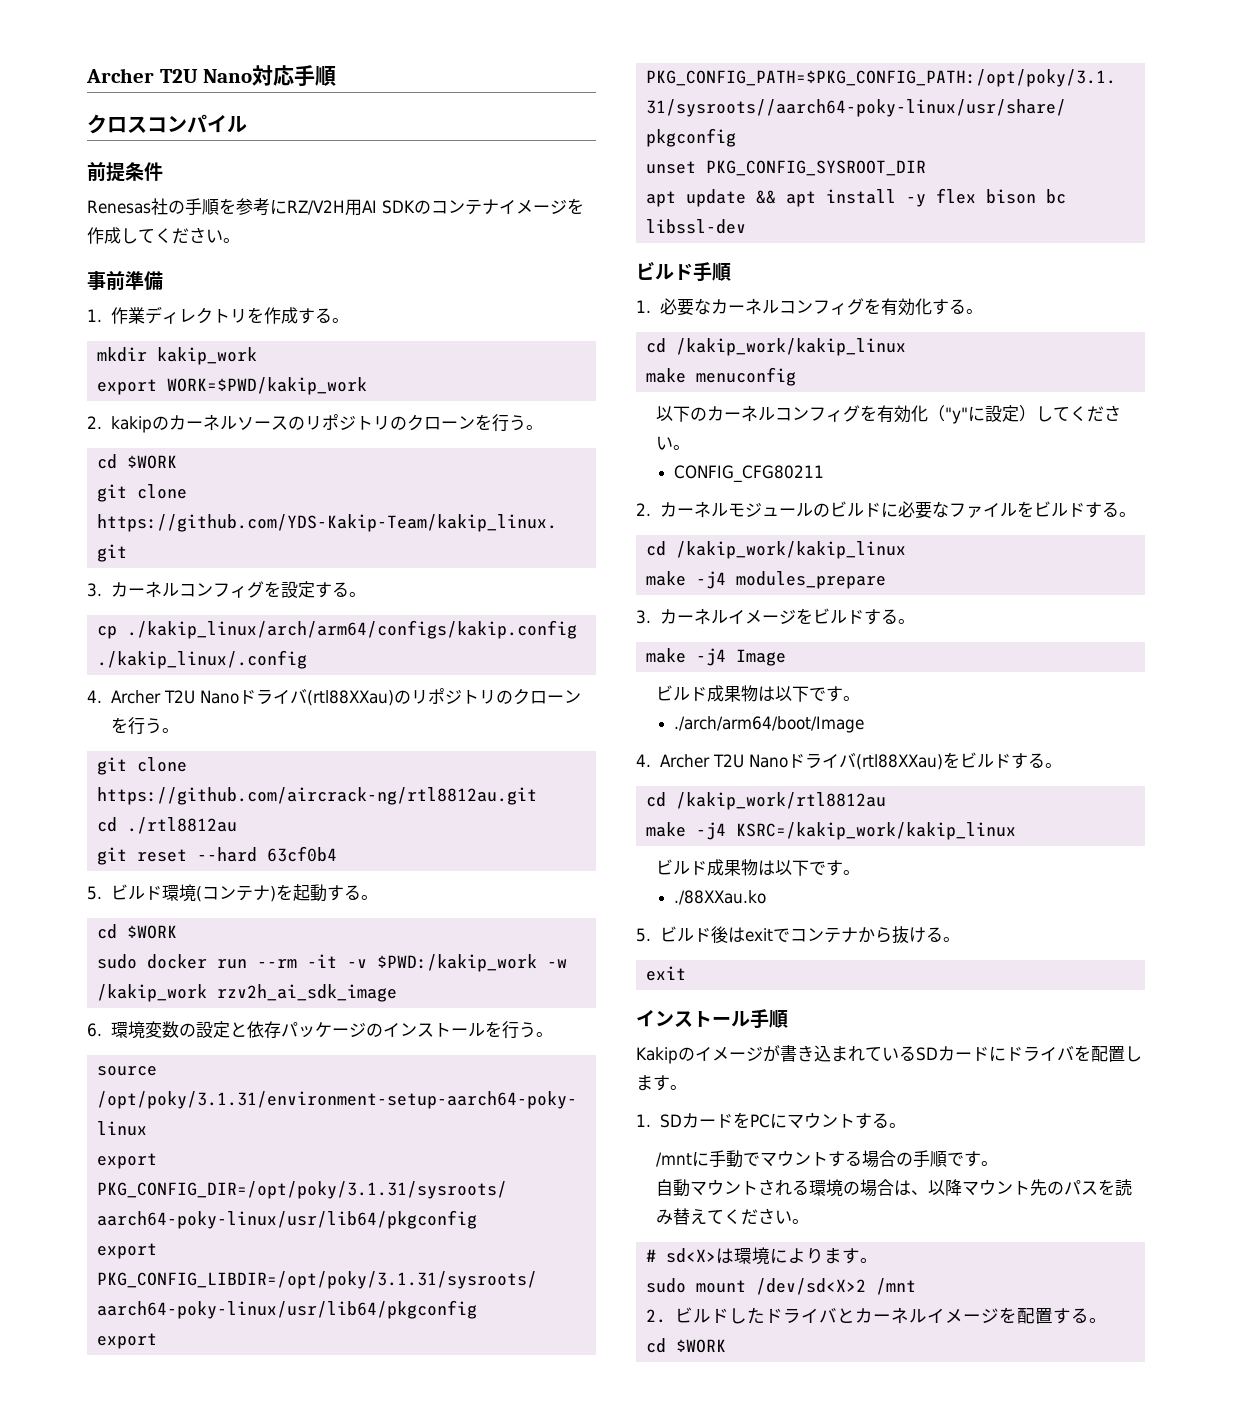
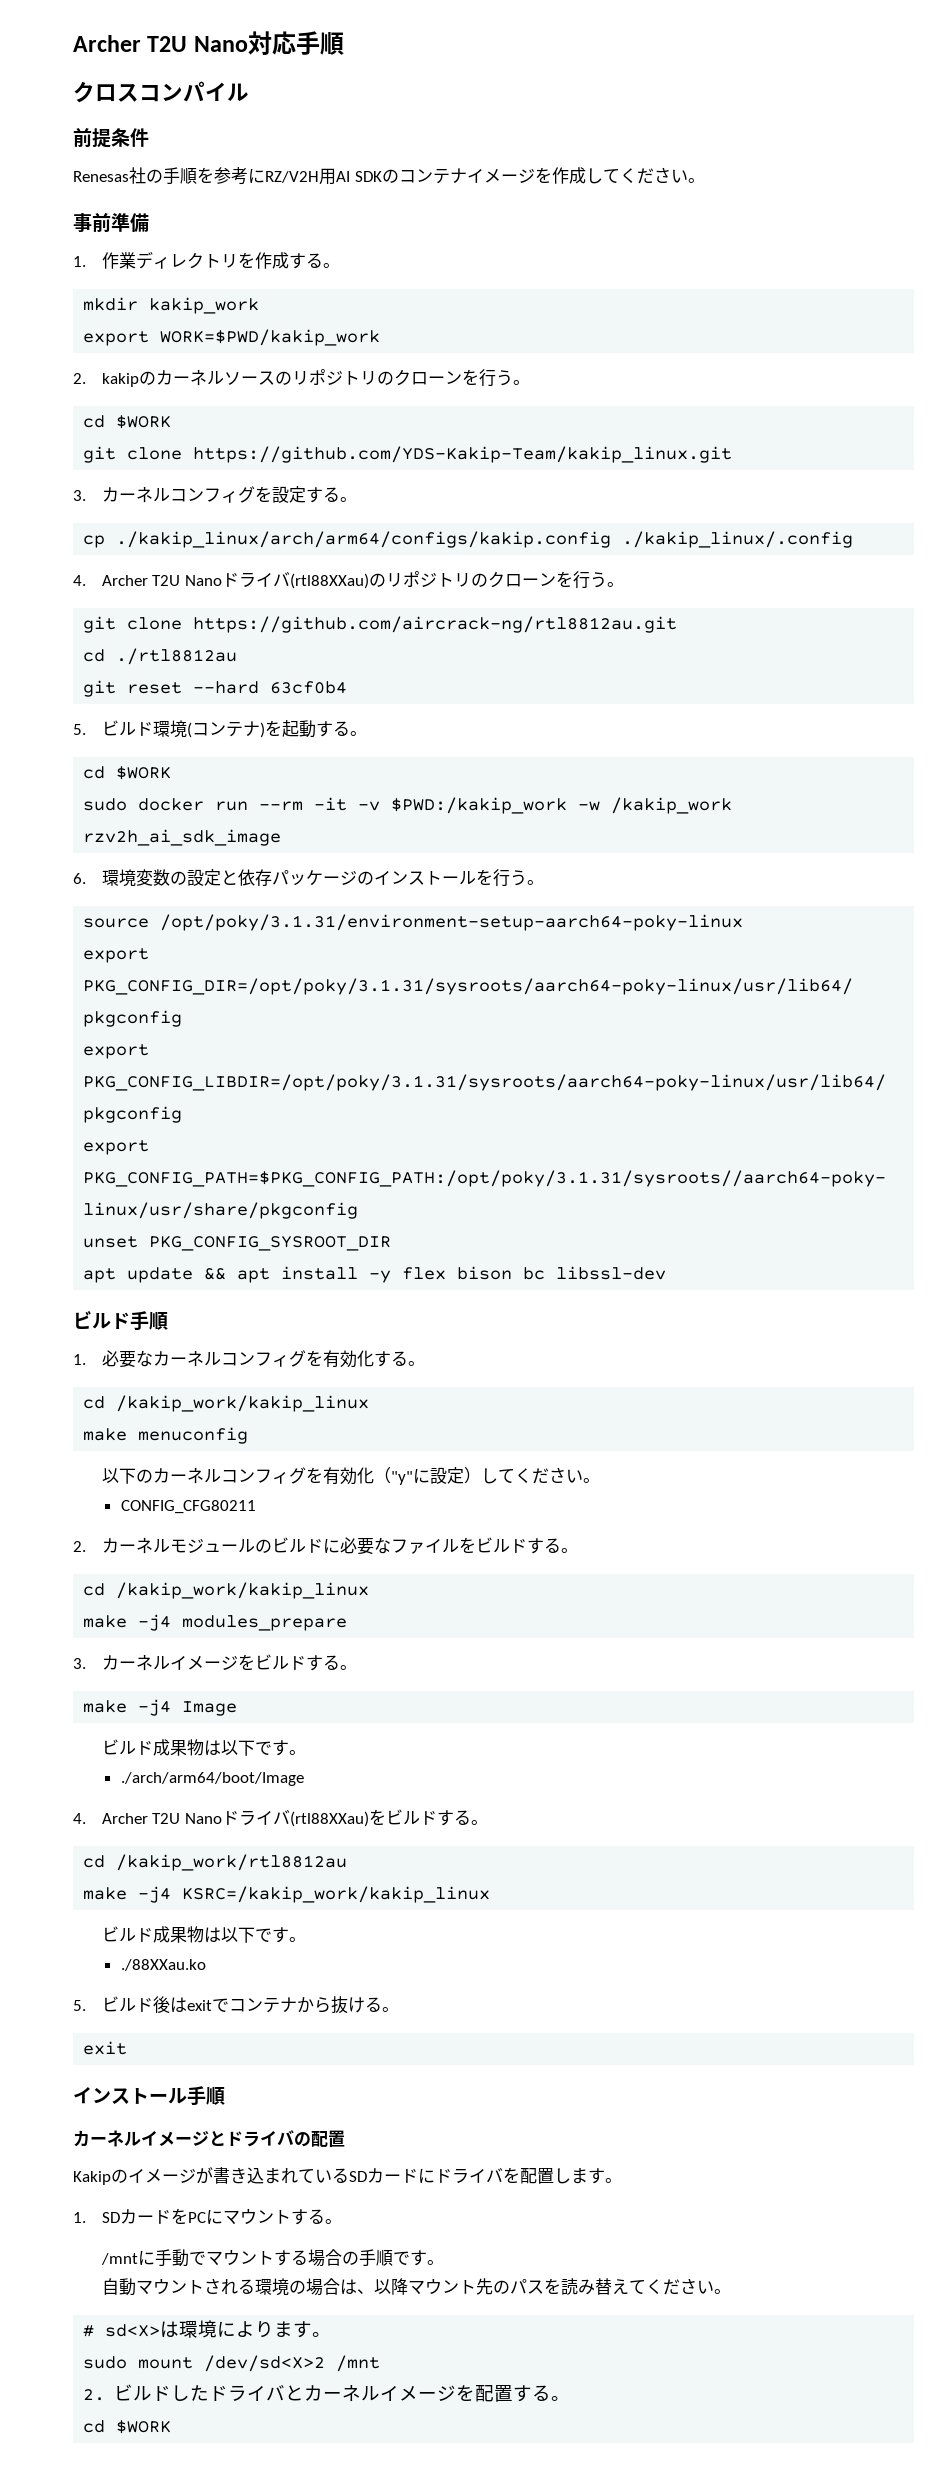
+ カーネルイメージとドライバの配置

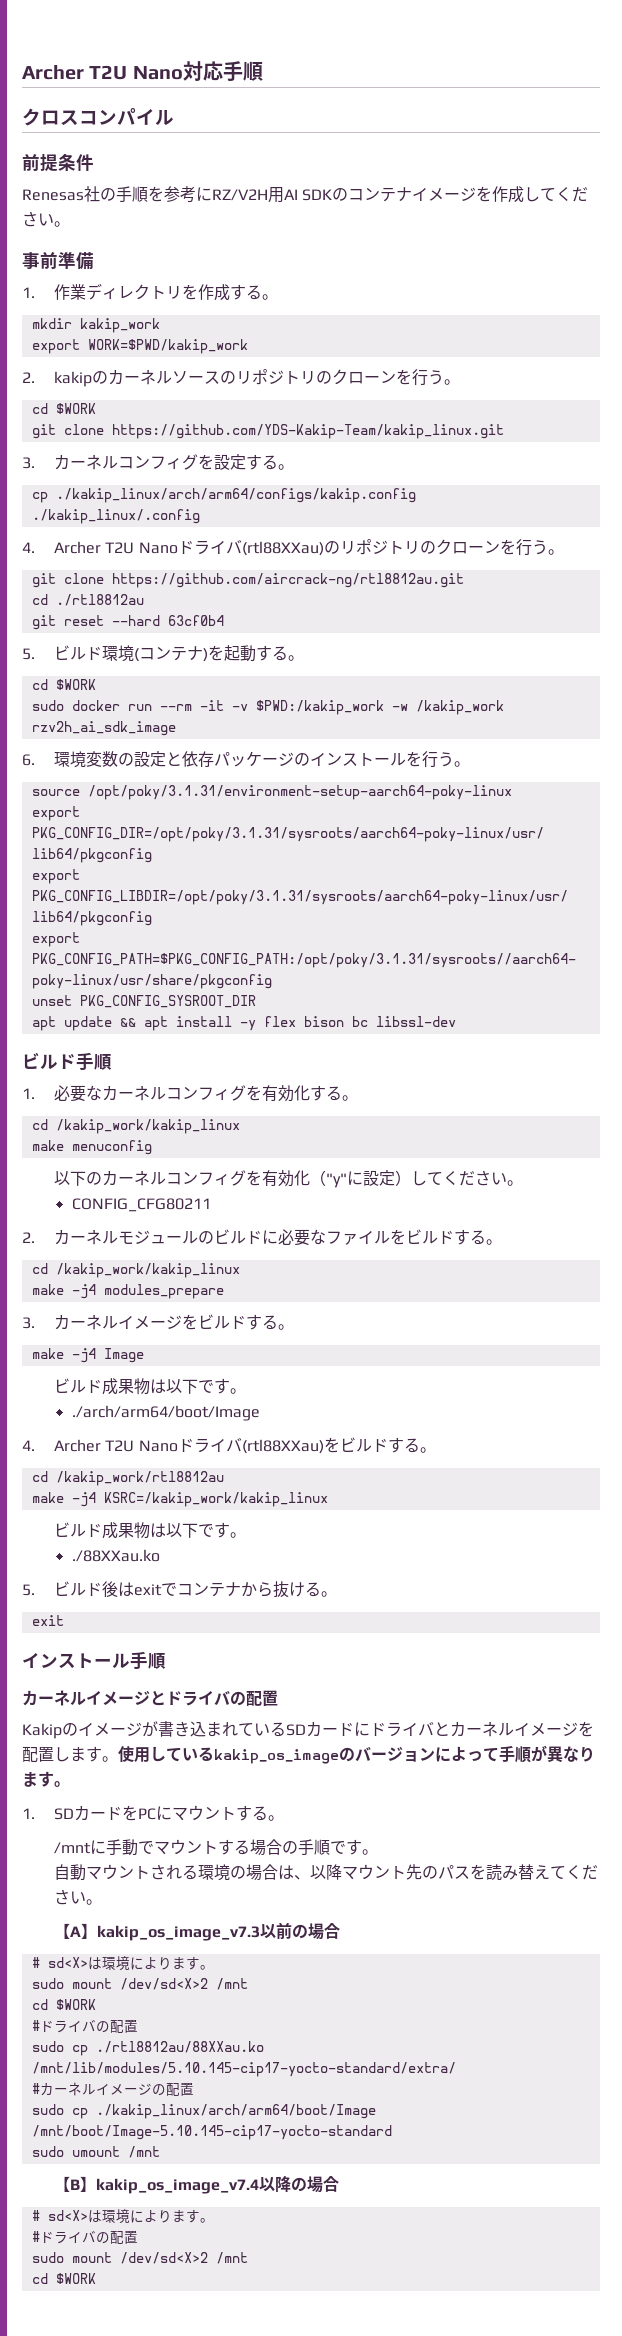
- Kakipのイメージが書き込まれているSDカードにドライバを配置します。
+ Kakipのイメージが書き込まれているSDカードにドライバとカーネルイメージを配置します。使用しているkakip_os_imageのバージョンによって手順が異なります。
+ 【A】kakip_os_image_v7.3以前の場合
  # sd<X>は環境によります。
  sudo mount /dev/sd<X>2 /mnt
- 2.ビルドしたドライバとカーネルイメージを配置する。
+ cd $WORK
+ #ドライバの配置
+ sudo cp ./rtl8812au/88XXau.ko /mnt/lib/modules/5.10.145-cip17-yocto-standard/extra/
+ #カーネルイメージの配置
+ sudo cp ./kakip_linux/arch/arm64/boot/Image /mnt/boot/Image-5.10.145-cip17-yocto-standard
+ sudo umount /mnt
+ 【B】kakip_os_image_v7.4以降の場合
+ # sd<X>は環境によります。
+ #ドライバの配置
+ sudo mount /dev/sd<X>2 /mnt

